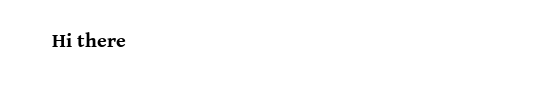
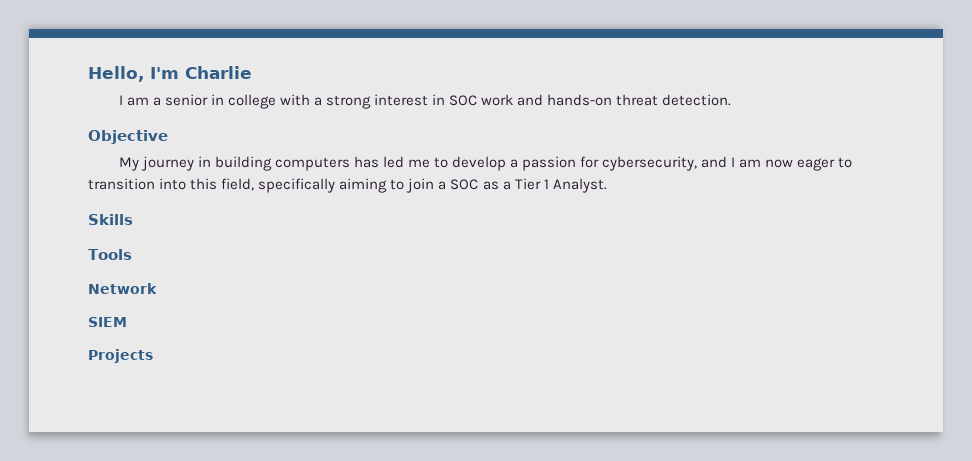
- Hi there
+ Hello, I'm Charlie
+ I am a senior in college with a strong interest in SOC work and hands-on threat detection.
+ Objective
+ My journey in building computers has led me to develop a passion for cybersecurity, and I am now eager to transition into this field, specifically aiming to join a SOC as a Tier 1 Analyst.
+ Skills
+ Tools
+ Network
+ SIEM
+ Projects

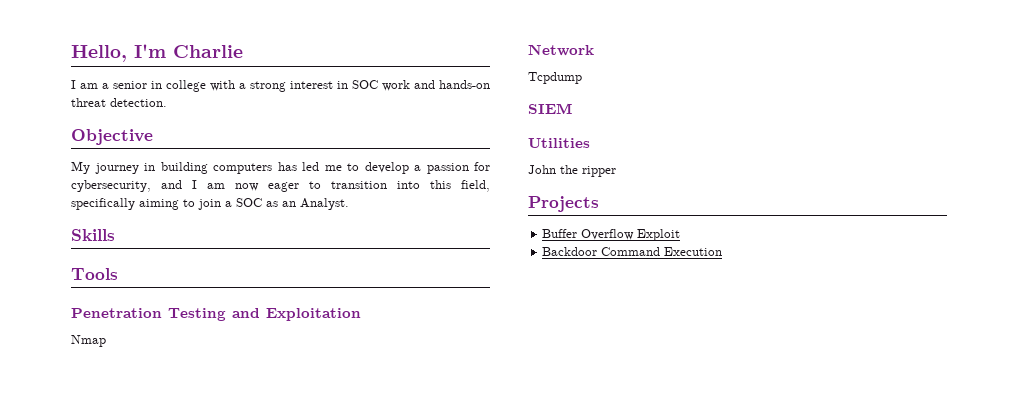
- My journey in building computers has led me to develop a passion for cybersecurity, and I am now eager to transition into this field, specifically aiming to join a SOC as a Tier 1 Analyst.
+ My journey in building computers has led me to develop a passion for cybersecurity, and I am now eager to transition into this field, specifically aiming to join a SOC as an Analyst.
+ Penetration Testing and Exploitation
+ Nmap
+ Tcpdump
+ Utilities
+ John the ripper
  Projects
+ Buffer Overflow Exploit
+ Backdoor Command Execution

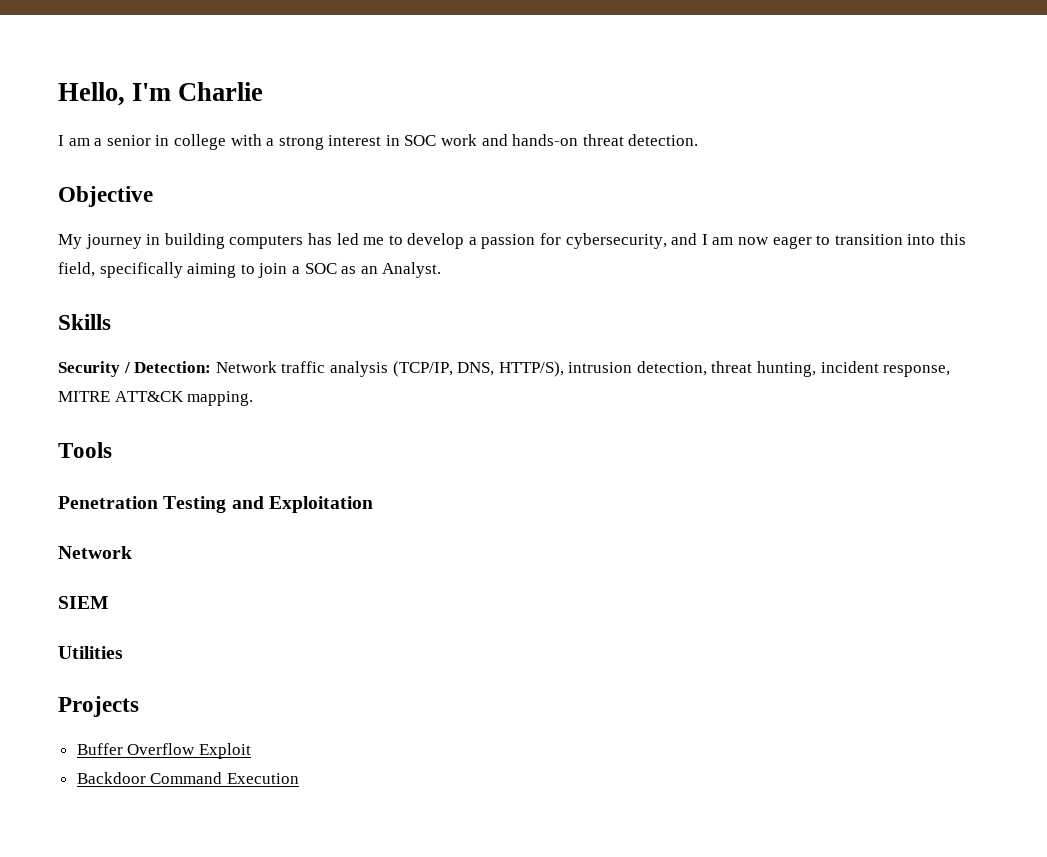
+ Security / Detection: Network traffic analysis (TCP/IP, DNS, HTTP/S), intrusion detection, threat hunting, incident response, MITRE ATT&CK mapping.
  Penetration Testing and Exploitation
- Nmap
  Network
- Tcpdump
- John the ripper

